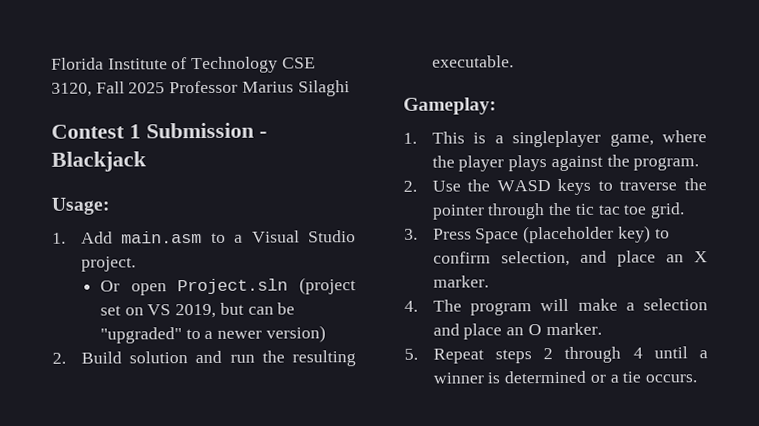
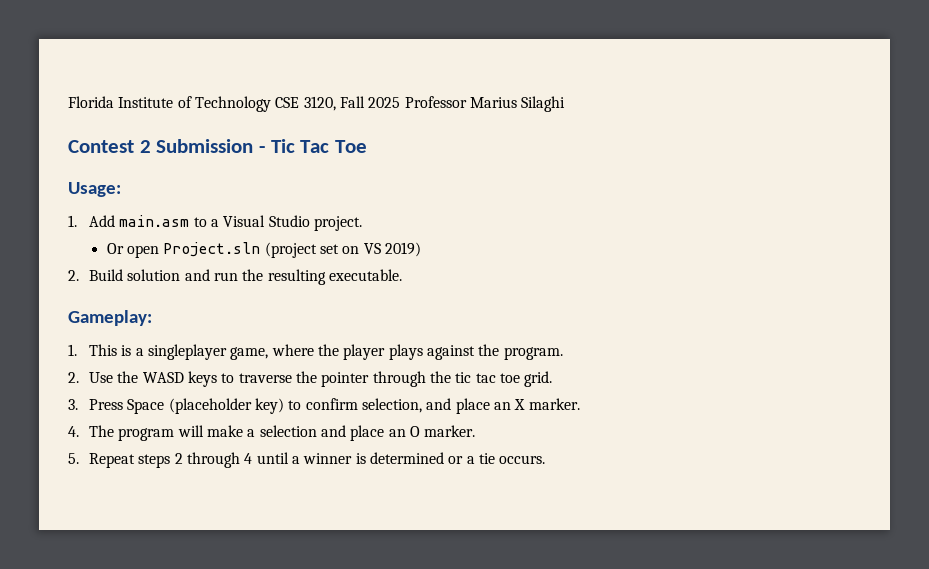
- Contest 1 Submission - Blackjack
+ Contest 2 Submission - Tic Tac Toe
- Or open Project.sln (project set on VS 2019, but can be "upgraded" to a newer version)
+ Or open Project.sln (project set on VS 2019)

